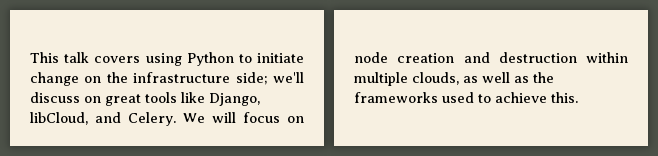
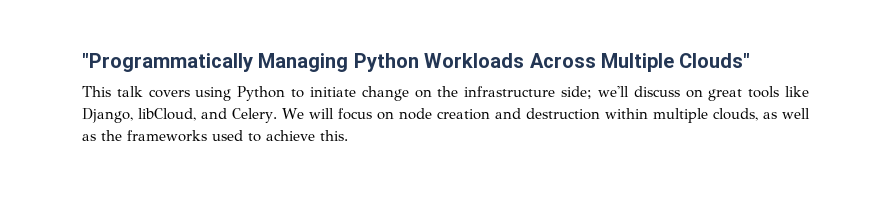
+ "Programmatically Managing Python Workloads Across Multiple Clouds"

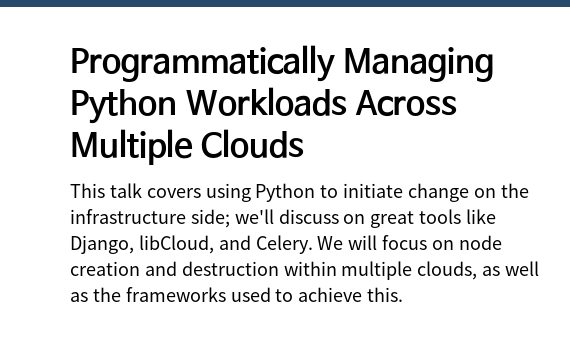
- "Programmatically Managing Python Workloads Across Multiple Clouds"
+ Programmatically Managing Python Workloads Across Multiple Clouds

